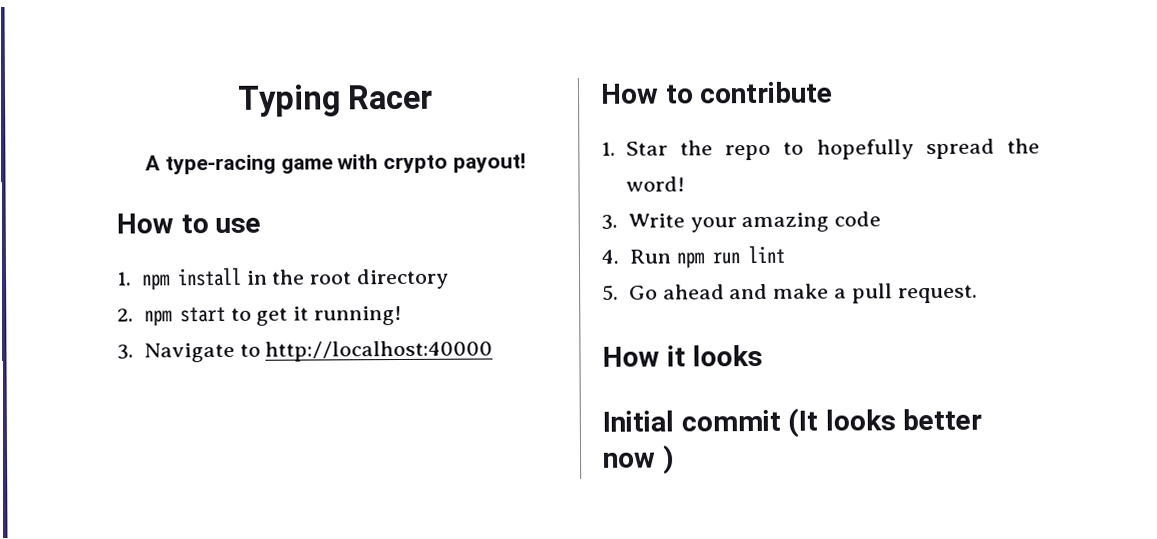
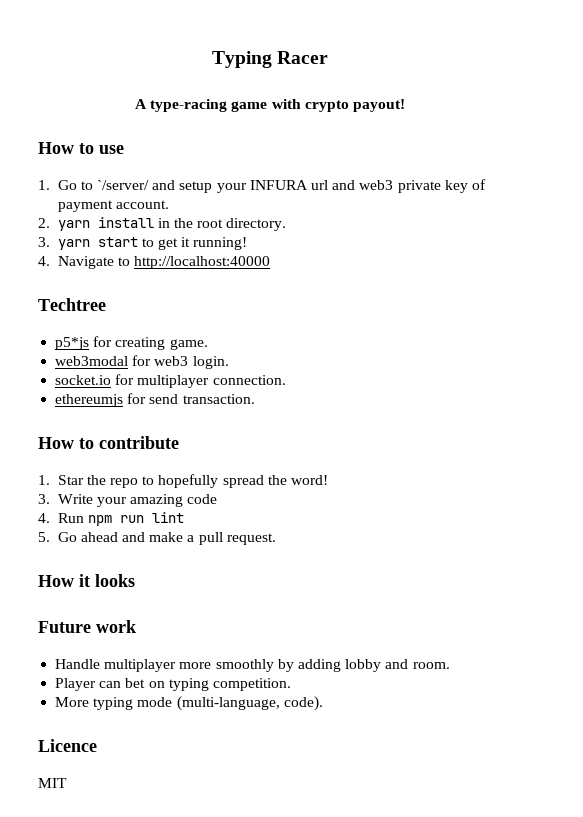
- 1. npm install in the root directory
- 2. npm start to get it running!
+ 1. Go to `/server/ and setup your INFURA url and web3 private key of payment account.
+ 2. yarn install in the root directory.
+ 3. yarn start to get it running!
- 3. Navigate to http://localhost:40000
+ 4. Navigate to http://localhost:40000
+ Techtree
+ p5*js for creating game.
+ web3modal for web3 login.
+ socket.io for multiplayer connection.
+ ethereumjs for send transaction.
- Initial commit (It looks better now )
+ Future work
+ Handle multiplayer more smoothly by adding lobby and room.
+ Player can bet on typing competition.
+ More typing mode (multi-language, code).
+ Licence
+ MIT

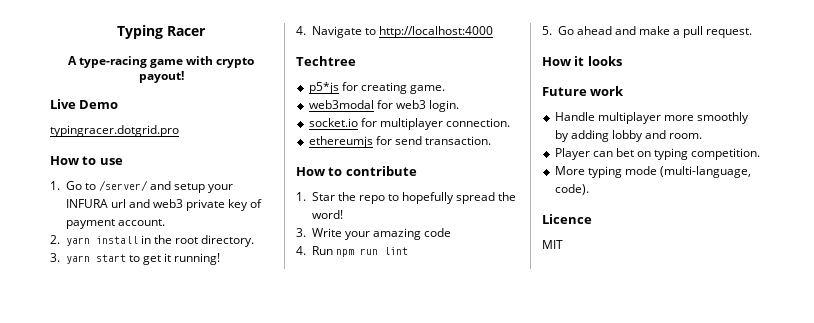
+ Live Demo
+ typingracer.dotgrid.pro
- 1. Go to `/server/ and setup your INFURA url and web3 private key of payment account.
+ 1. Go to /server/ and setup your INFURA url and web3 private key of payment account.
- 4. Navigate to http://localhost:40000
+ 4. Navigate to http://localhost:4000

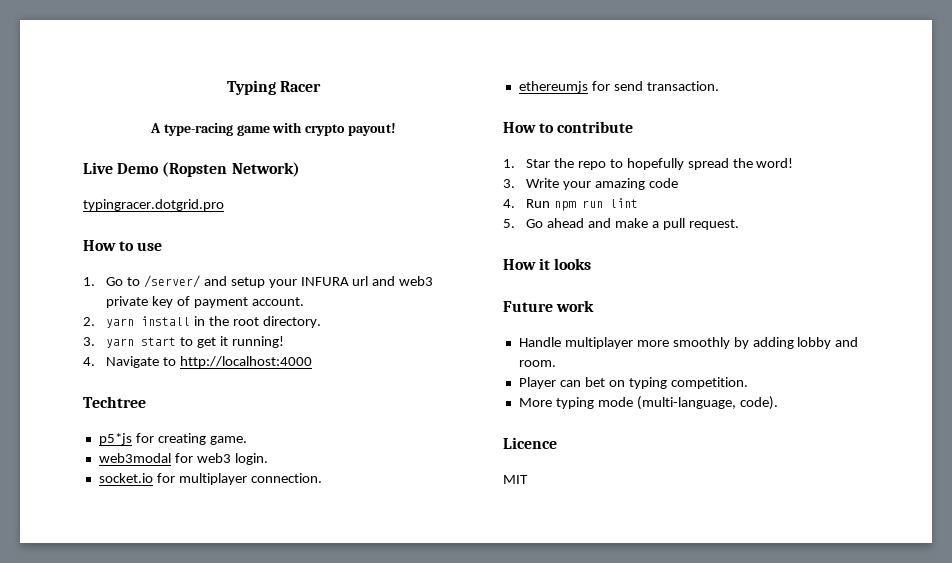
- Live Demo
+ Live Demo (Ropsten Network)

